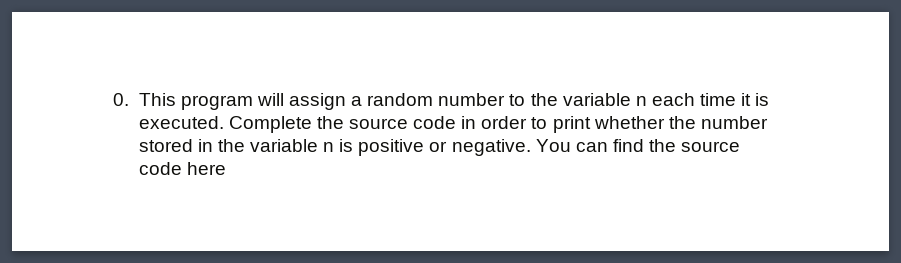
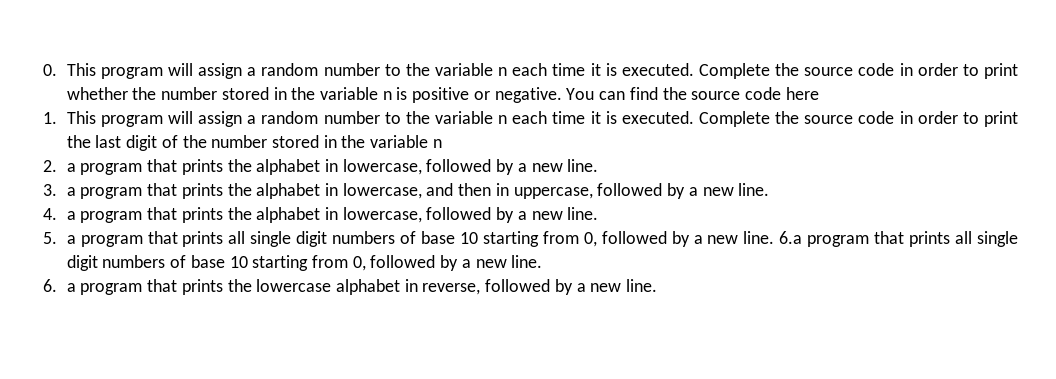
+ 1. This program will assign a random number to the variable n each time it is executed. Complete the source code in order to print the last digit of the number stored in the variable n
+ 2. a program that prints the alphabet in lowercase, followed by a new line.
+ 3. a program that prints the alphabet in lowercase, and then in uppercase, followed by a new line.
+ 4. a program that prints the alphabet in lowercase, followed by a new line.
+ 5. a program that prints all single digit numbers of base 10 starting from 0, followed by a new line. 6.a program that prints all single digit numbers of base 10 starting from 0, followed by a new line.
+ 6. a program that prints the lowercase alphabet in reverse, followed by a new line.

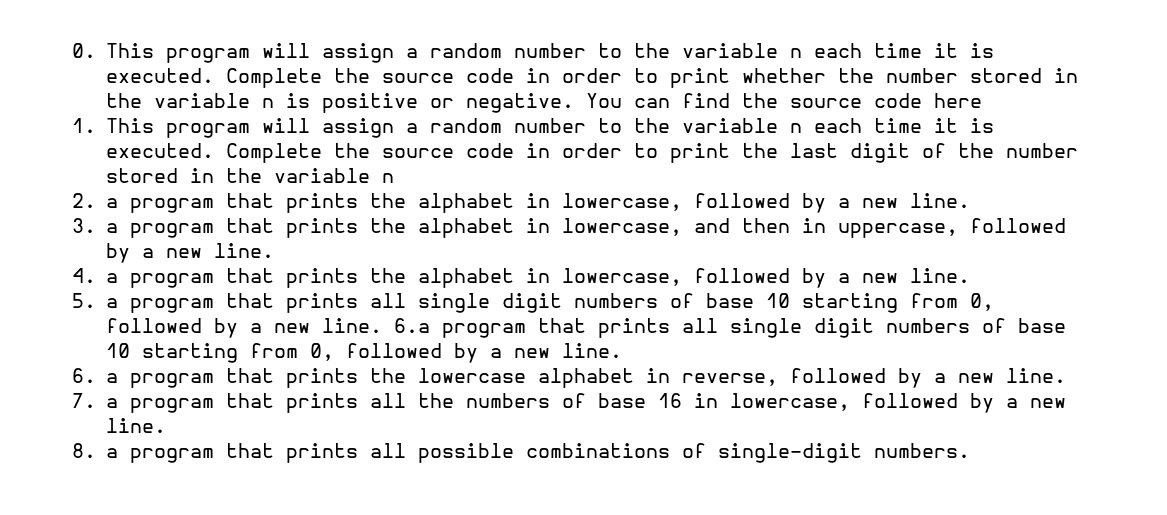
+ 7. a program that prints all the numbers of base 16 in lowercase, followed by a new line.
+ 8. a program that prints all possible combinations of single-digit numbers.

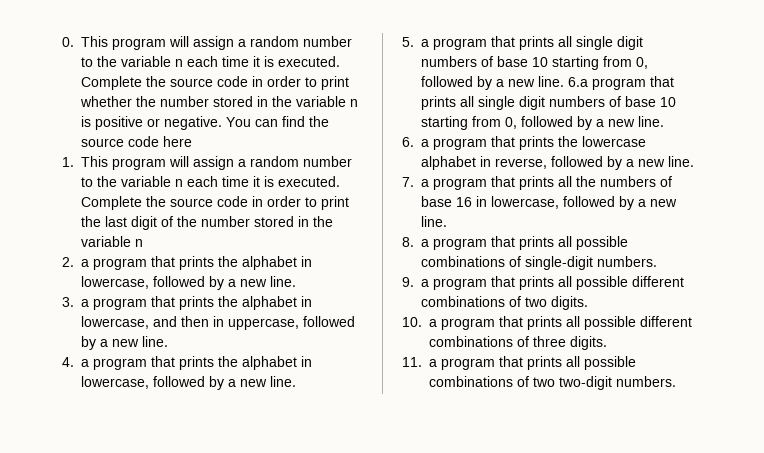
+ 9. a program that prints all possible different combinations of two digits.
+ 10. a program that prints all possible different combinations of three digits.
+ 11. a program that prints all possible combinations of two two-digit numbers.

